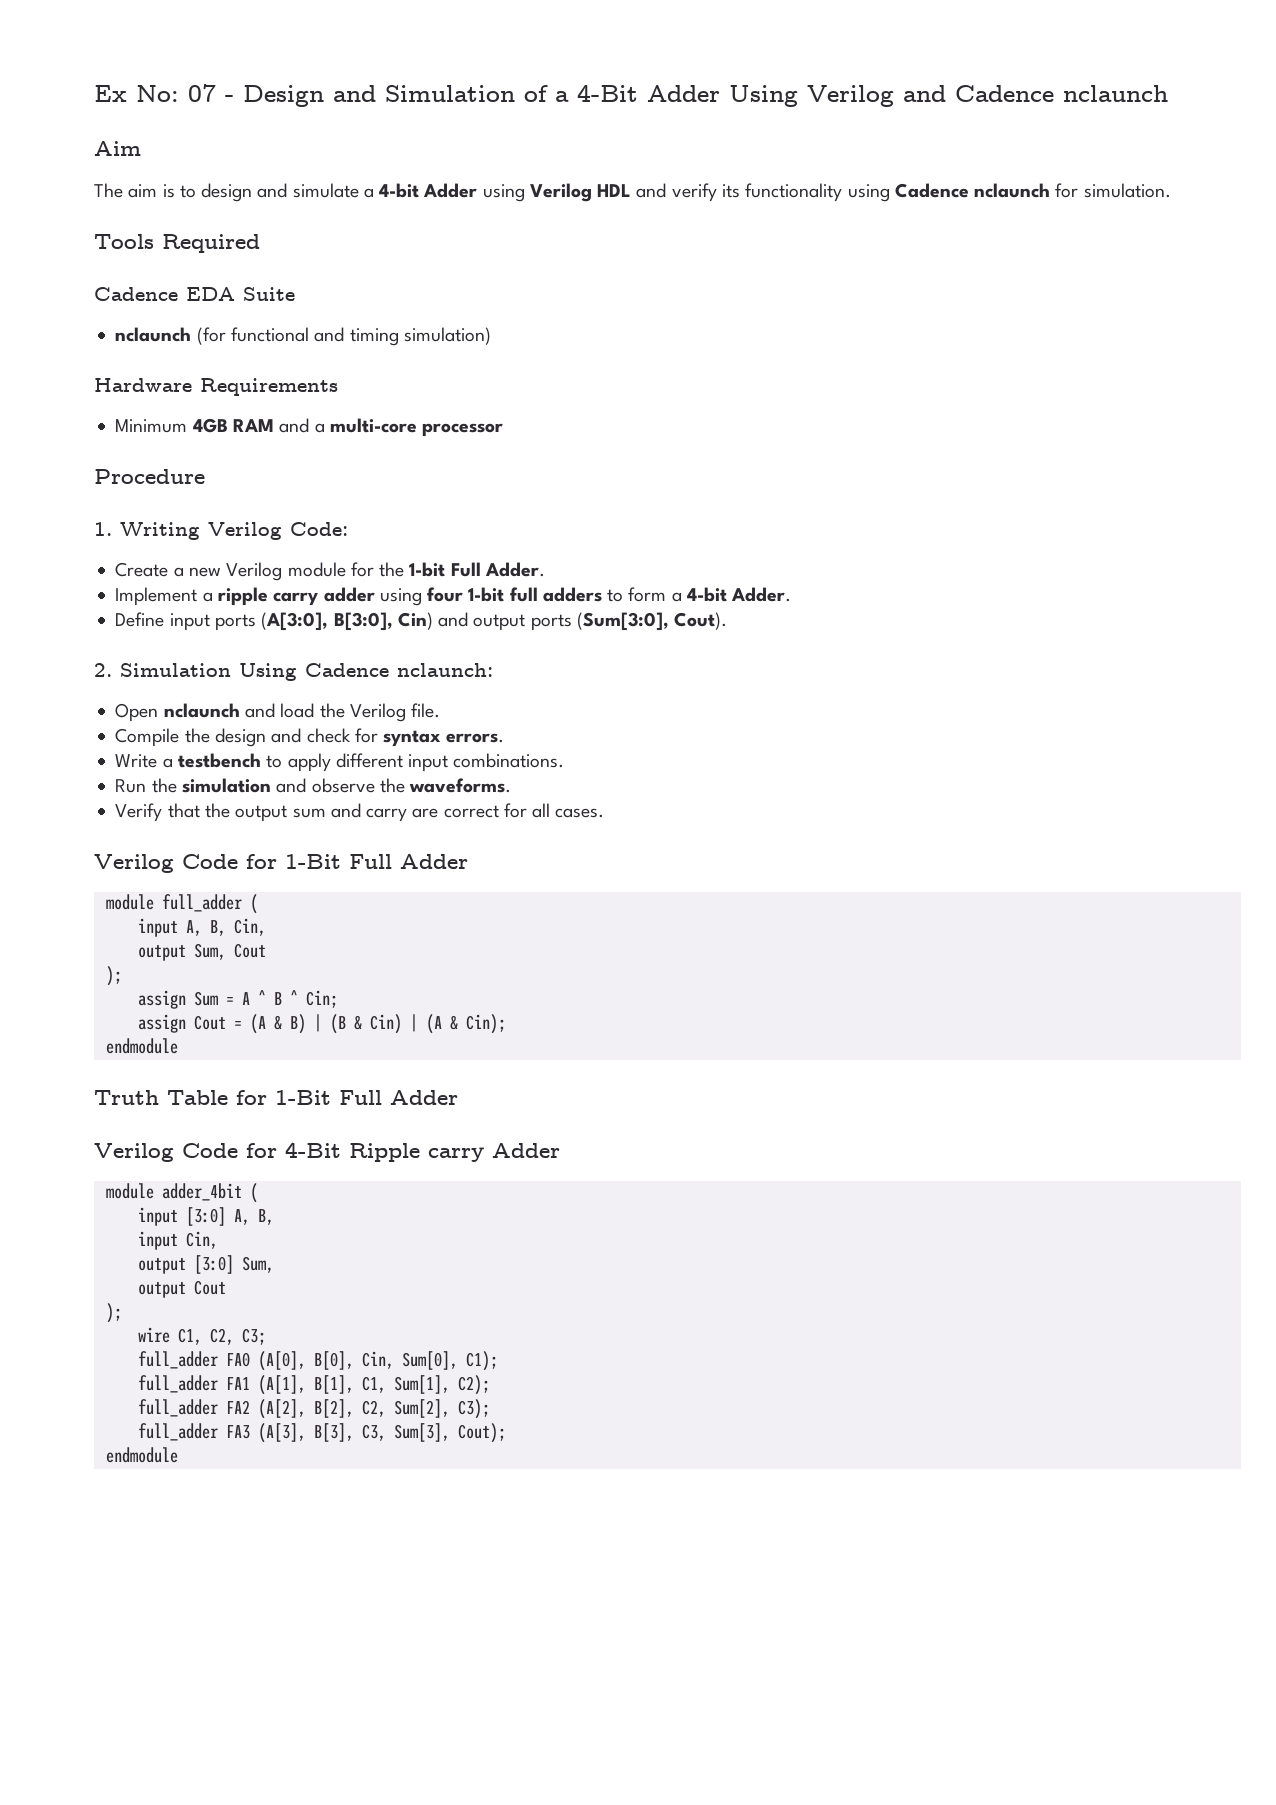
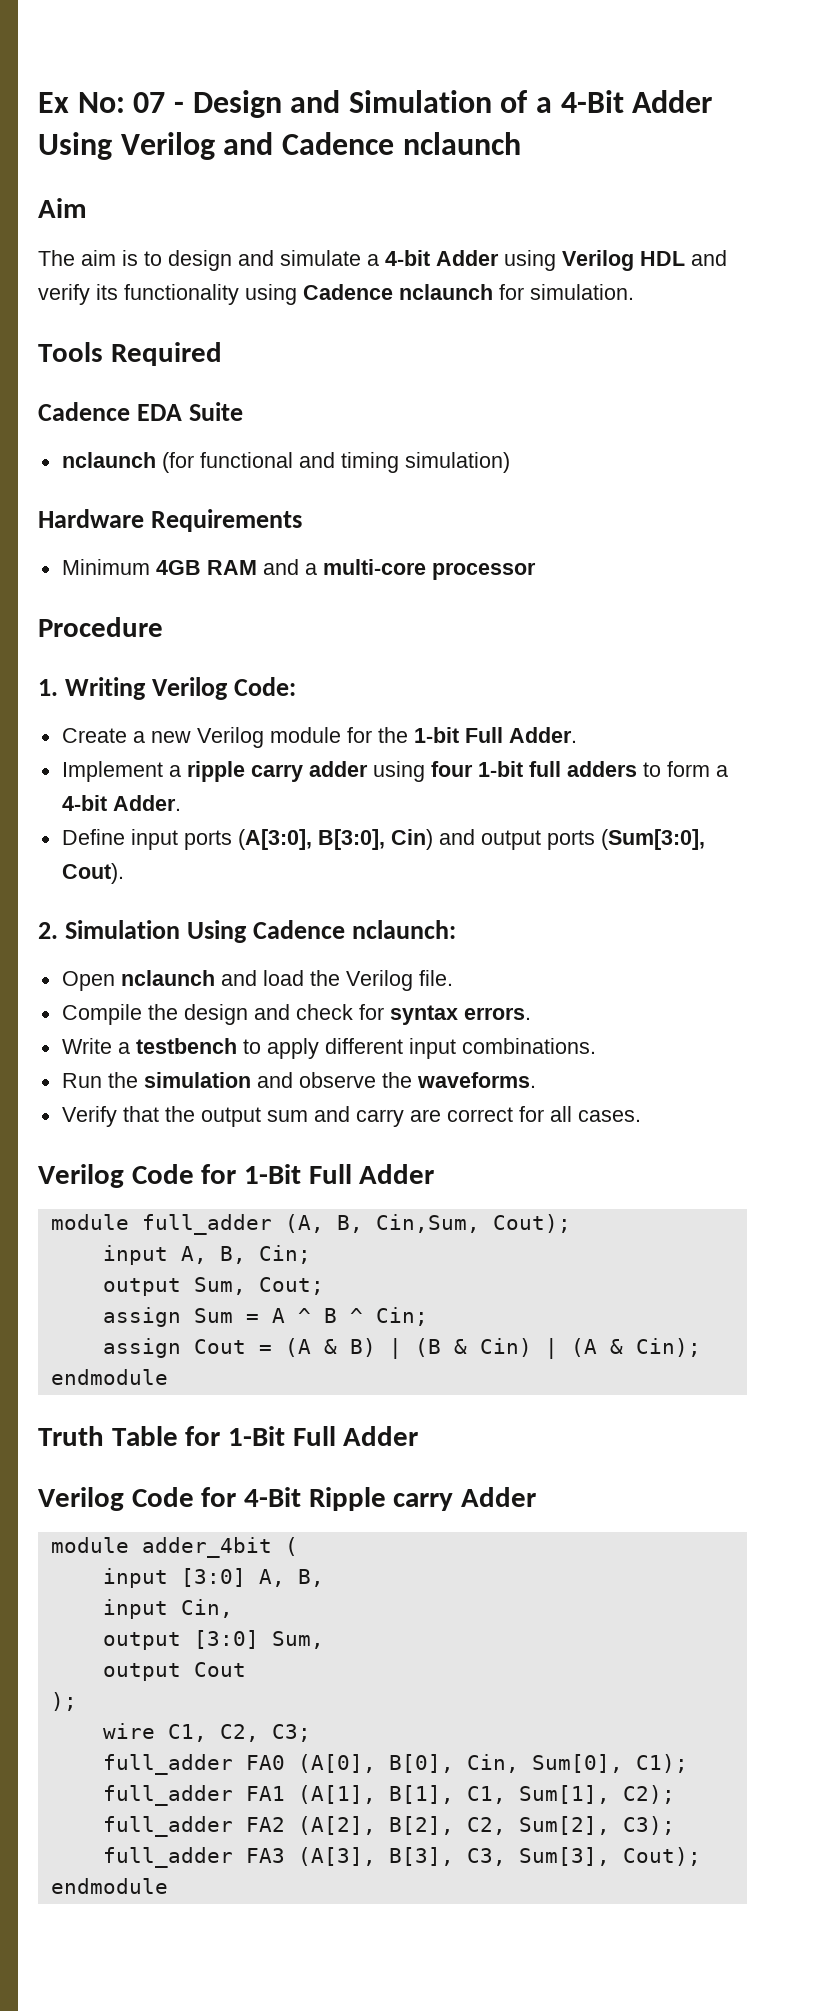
- module full_adder (
+ module full_adder (A, B, Cin,Sum, Cout);
- input A, B, Cin,
+ input A, B, Cin;
- output Sum, Cout
- );
+ output Sum, Cout;

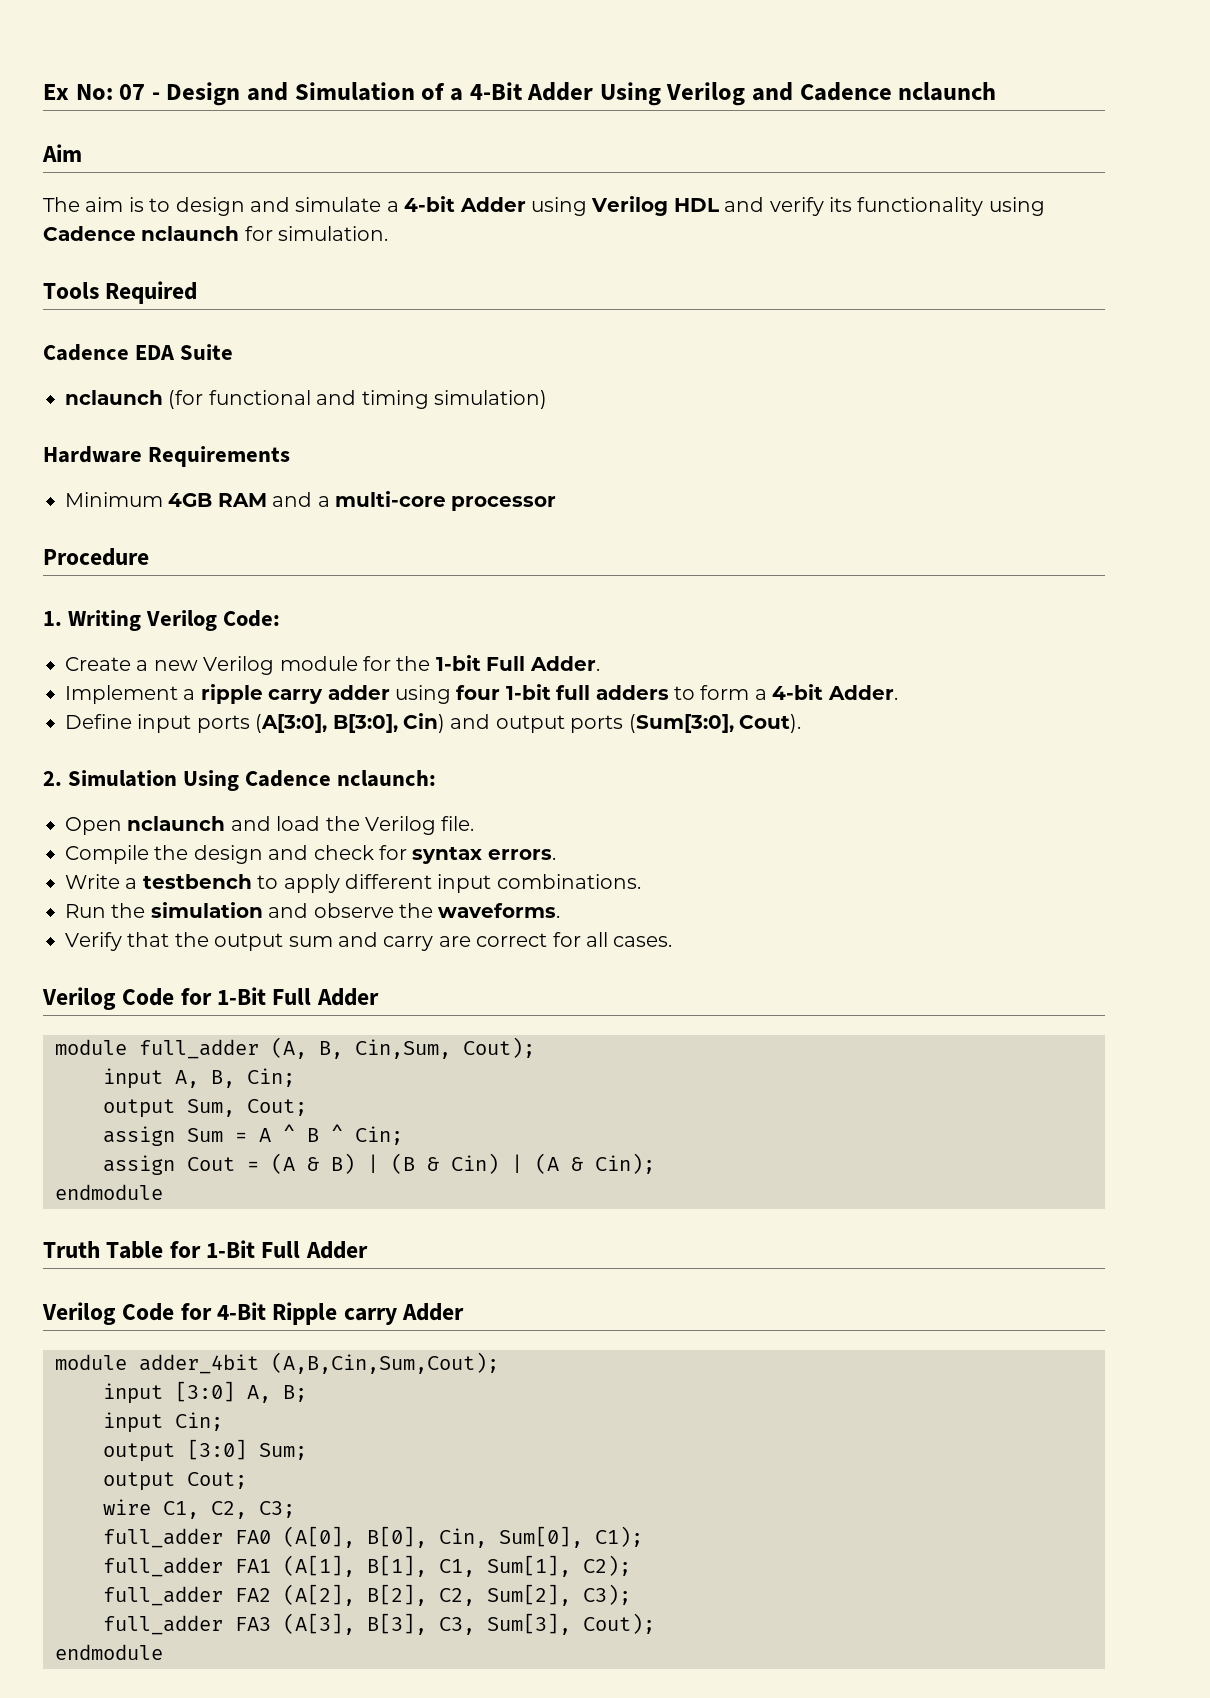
- module adder_4bit (
+ module adder_4bit (A,B,Cin,Sum,Cout);
- input [3:0] A, B,
- input Cin,
+ input [3:0] A, B;
+ input Cin;
- output [3:0] Sum,
- output Cout
- );
+ output [3:0] Sum;
+ output Cout;

